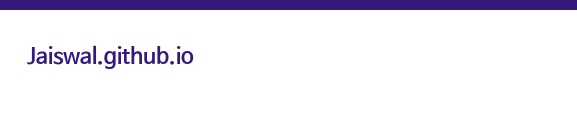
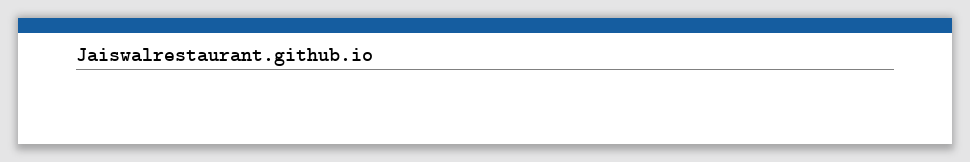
- Jaiswal.github.io
+ Jaiswalrestaurant.github.io

